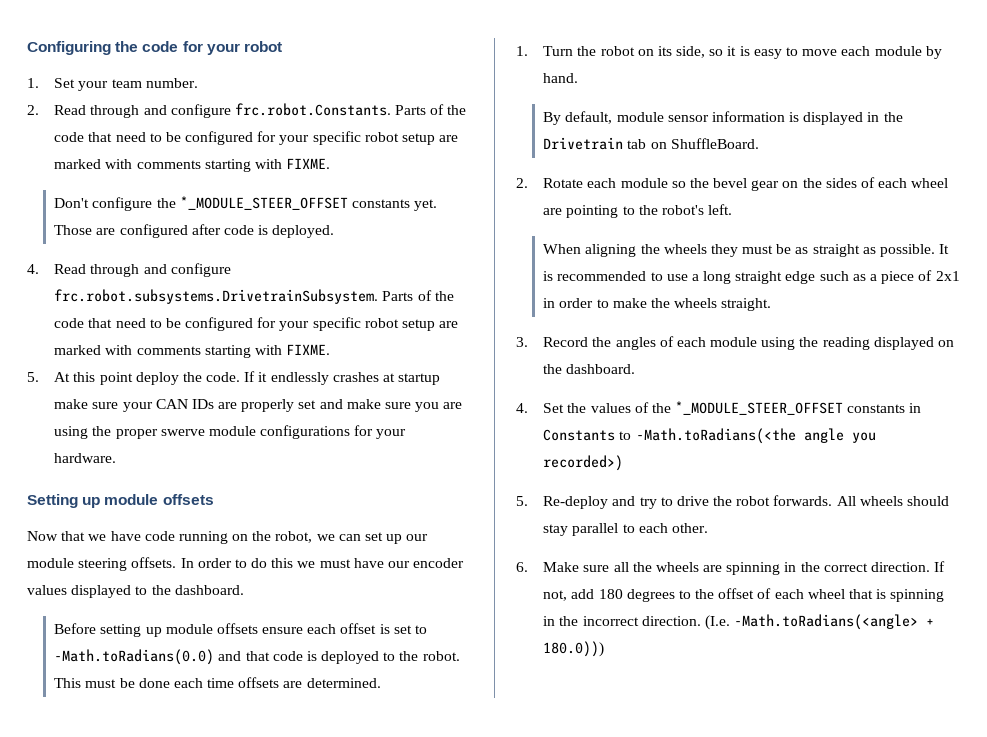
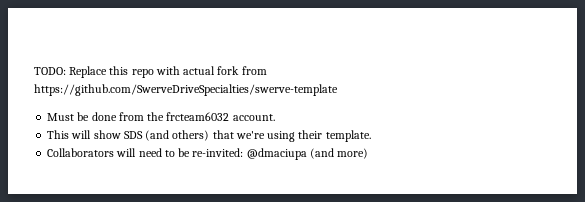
- Configuring the code for your robot
- 1. Set your team number.
- 2. Read through and configure frc.robot.Constants. Parts of the code that need to be configured for your specific robot setup are marked with comments starting with FIXME.
- Don't configure the *_MODULE_STEER_OFFSET constants yet. Those are configured after code is deployed.
- 4. Read through and configure frc.robot.subsystems.DrivetrainSubsystem. Parts of the code that need to be configured for your specific robot setup are marked with comments starting with FIXME.
- 5. At this point deploy the code. If it endlessly crashes at startup make sure your CAN IDs are properly set and make sure you are using the proper swerve module configurations for your hardware.
- Setting up module offsets
- Now that we have code running on the robot, we can set up our module steering offsets. In order to do this we must have our encoder values displayed to the dashboard.
- Before setting up module offsets ensure each offset is set to -Math.toRadians(0.0) and that code is deployed to the robot. This must be done each time offsets are determined.
- 1. Turn the robot on its side, so it is easy to move each module by hand.
- By default, module sensor information is displayed in the Drivetrain tab on ShuffleBoard.
- 2. Rotate each module so the bevel gear on the sides of each wheel are pointing to the robot's left.
- When aligning the wheels they must be as straight as possible. It is recommended to use a long straight edge such as a piece of 2x1 in order to make the wheels straight.
- 3. Record the angles of each module using the reading displayed on the dashboard.
- 4. Set the values of the *_MODULE_STEER_OFFSET constants in Constants to -Math.toRadians(<the angle you recorded>)
- 5. Re-deploy and try to drive the robot forwards. All wheels should stay parallel to each other.
- 6. Make sure all the wheels are spinning in the correct direction. If not, add 180 degrees to the offset of each wheel that is spinning in the incorrect direction. (I.e. -Math.toRadians(<angle> + 180.0)))
+ TODO: Replace this repo with actual fork from https://github.com/SwerveDriveSpecialties/swerve-template
+ Must be done from the frcteam6032 account.
+ This will show SDS (and others) that we're using their template.
+ Collaborators will need to be re-invited: @dmaciupa (and more)

